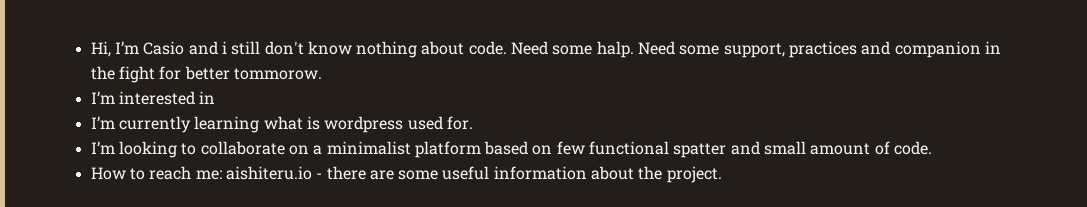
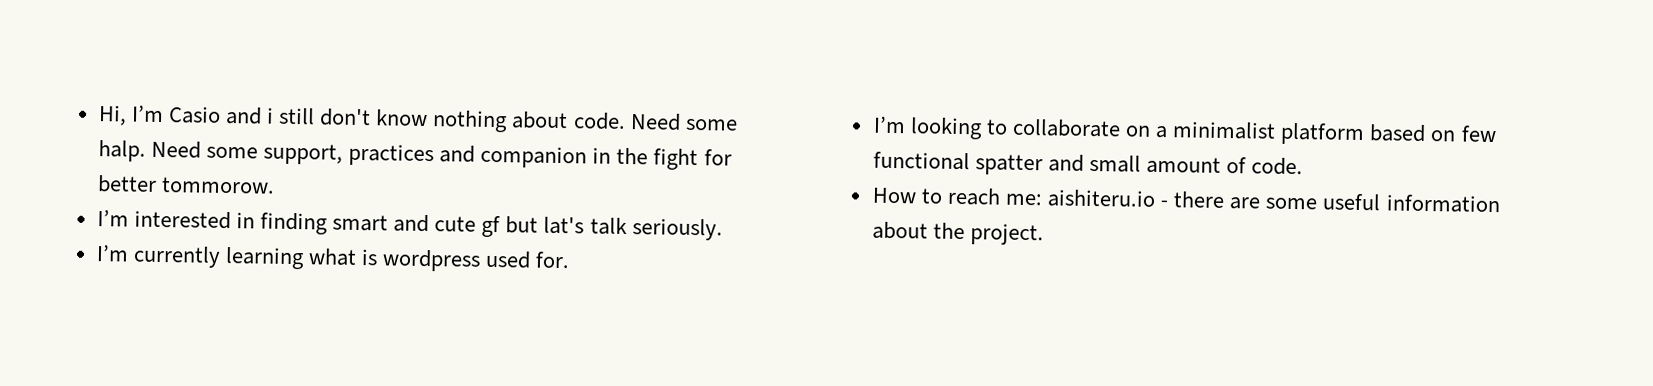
- I’m interested in
+ I’m interested in finding smart and cute gf but lat's talk seriously.

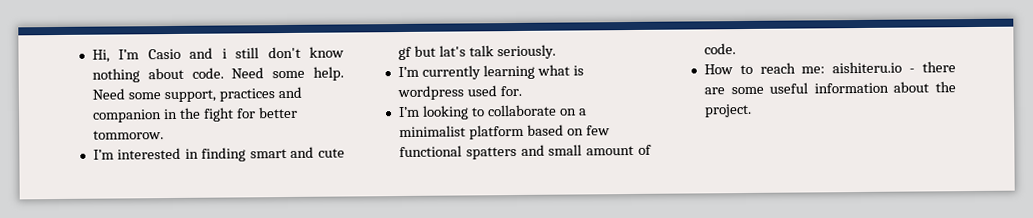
- Need some halp.
+ Need some help.
- I’m looking to collaborate on a minimalist platform based on few functional spatter and small amount of code.
+ I’m looking to collaborate on a minimalist platform based on few functional spatters and small amount of code.

